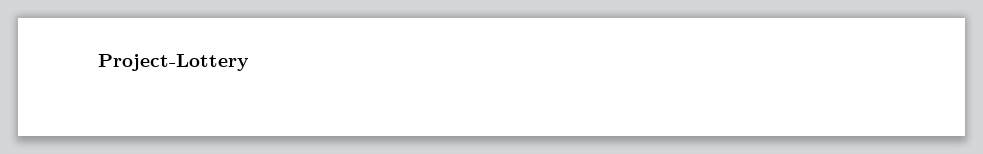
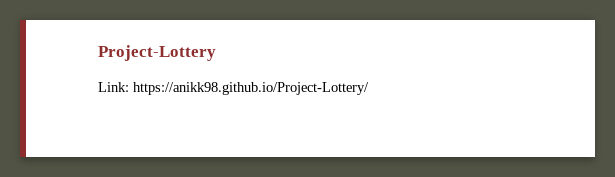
+ Link: https://anikk98.github.io/Project-Lottery/

